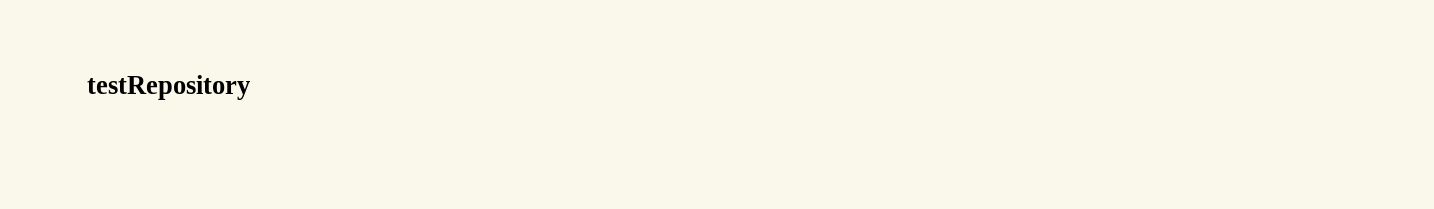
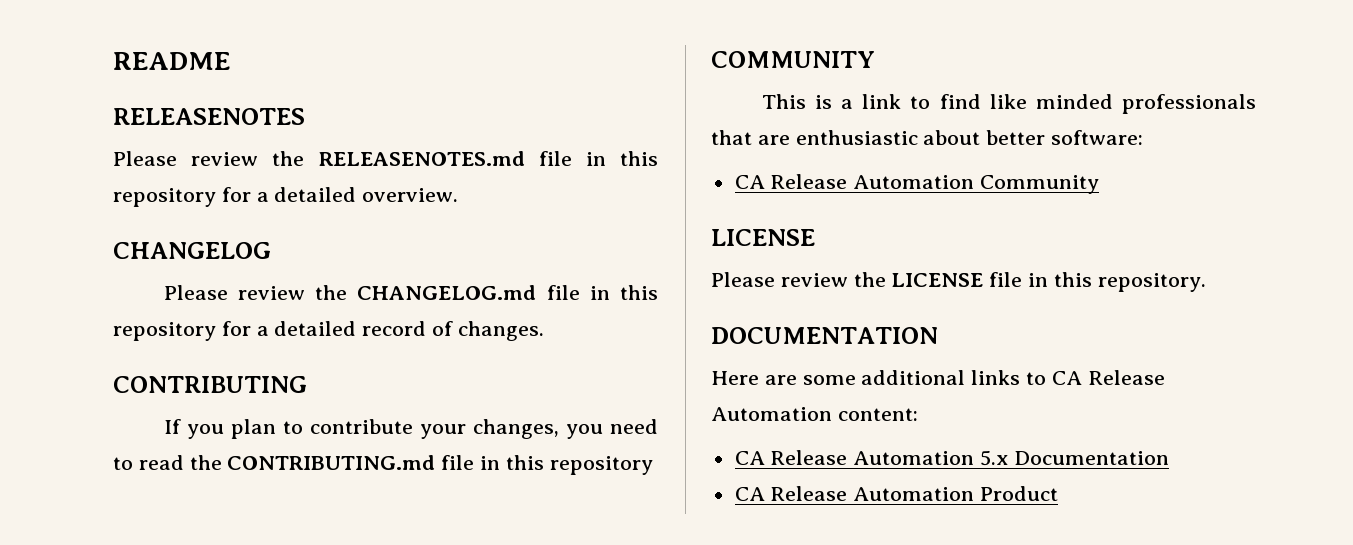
- testRepository
+ README
+ RELEASENOTES
+ Please review the RELEASENOTES.md file in this repository for a detailed overview.
+ CHANGELOG
+ Please review the CHANGELOG.md file in this repository for a detailed record of changes.
+ CONTRIBUTING
+ If you plan to contribute your changes, you need to read the CONTRIBUTING.md file in this repository
+ COMMUNITY
+ This is a link to find like minded professionals that are enthusiastic about better software:
+ CA Release Automation Community
+ LICENSE
+ Please review the LICENSE file in this repository.
+ DOCUMENTATION
+ Here are some additional links to CA Release Automation content:
+ CA Release Automation 5.x Documentation
+ CA Release Automation Product

